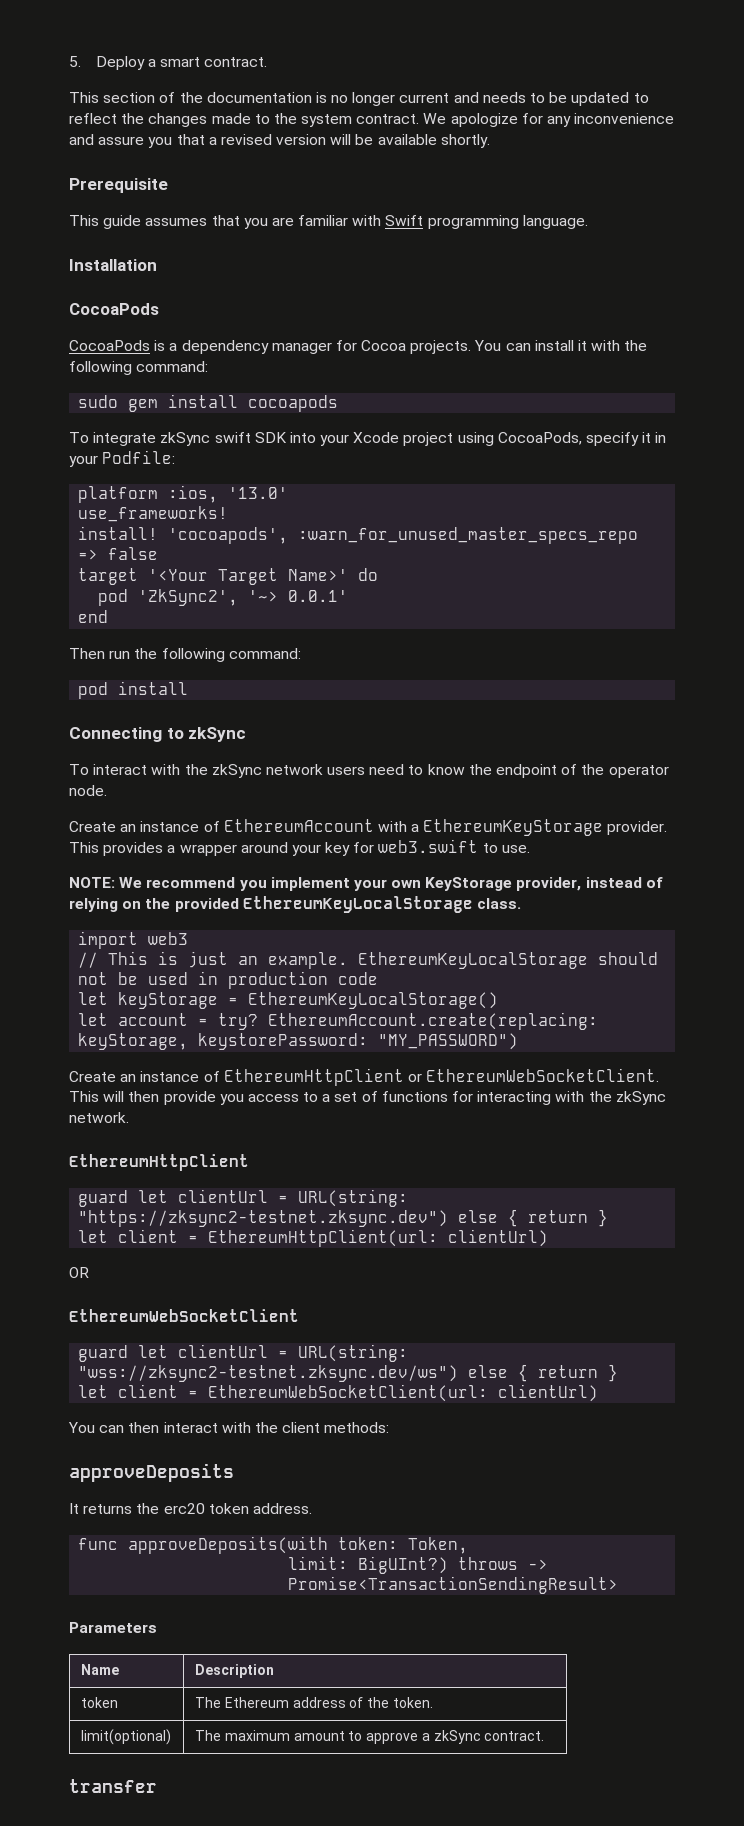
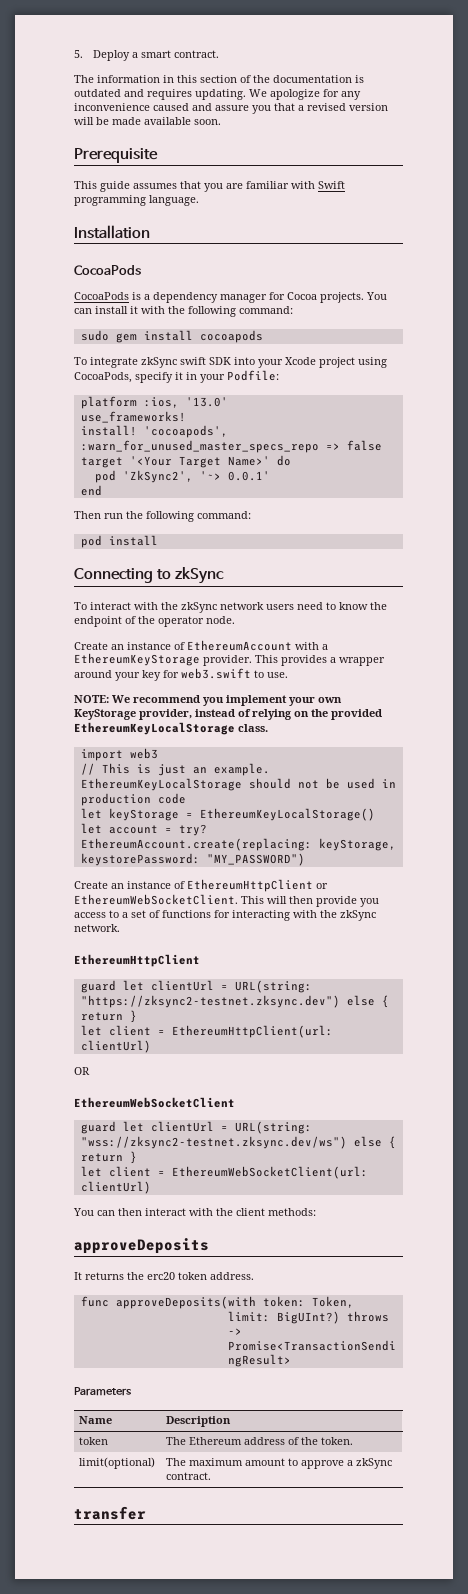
- This section of the documentation is no longer current and needs to be updated to reflect the changes made to the system contract.
+ The information in this section of the documentation is outdated and requires updating.
- We apologize for any inconvenience and assure you that a revised version will be available shortly.
+ We apologize for any inconvenience caused and assure you that a revised version will be made available soon.

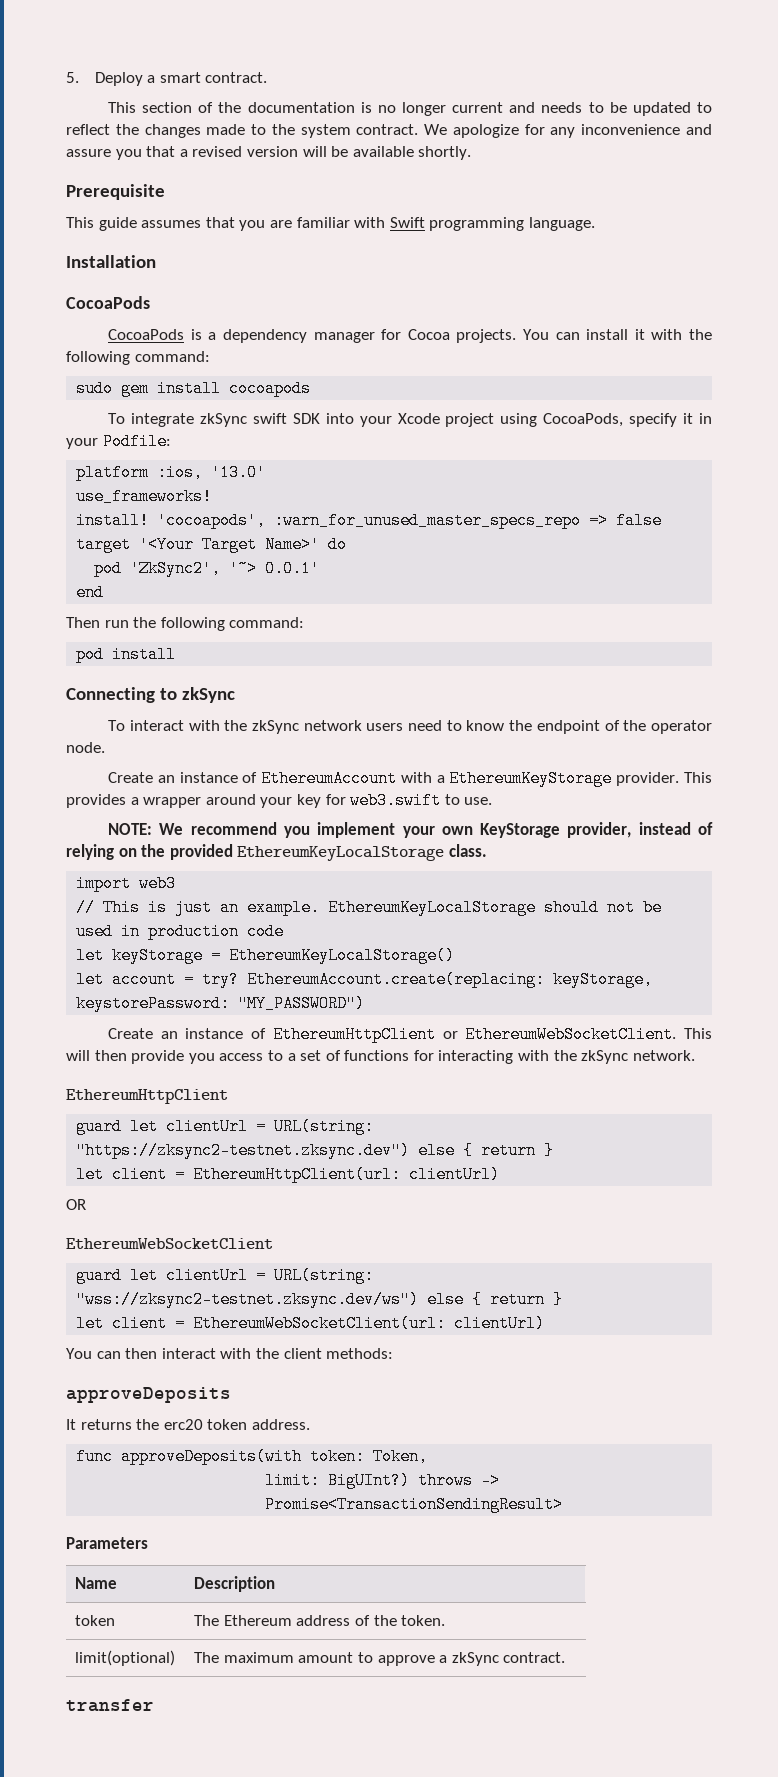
- The information in this section of the documentation is outdated and requires updating.
+ This section of the documentation is no longer current and needs to be updated to reflect the changes made to the system contract.
- We apologize for any inconvenience caused and assure you that a revised version will be made available soon.
+ We apologize for any inconvenience and assure you that a revised version will be available shortly.

